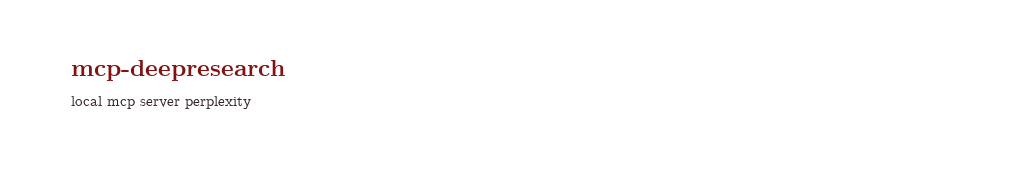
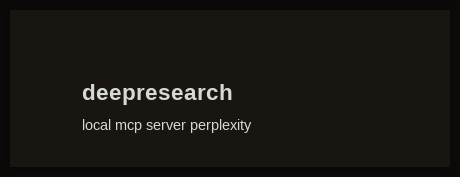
- mcp-deepresearch
+ deepresearch

